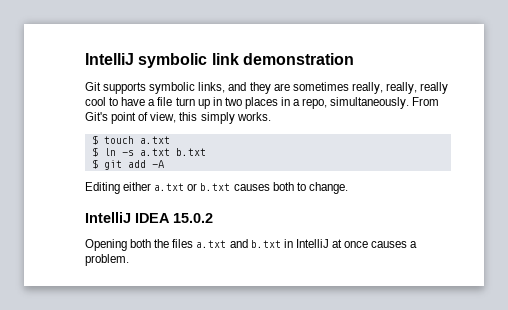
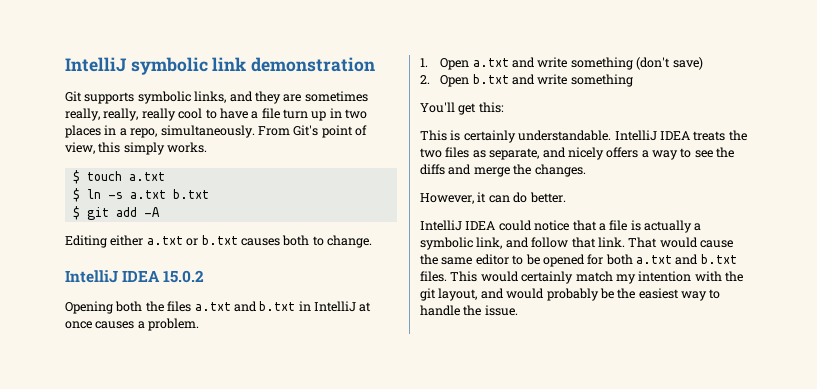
+ 1. Open a.txt and write something (don't save)
+ 2. Open b.txt and write something
+ You'll get this:
+ This is certainly understandable. IntelliJ IDEA treats the two files as separate, and nicely offers a way to see the diffs and merge the changes.
+ However, it can do better.
+ IntelliJ IDEA could notice that a file is actually a symbolic link, and follow that link. That would cause the same editor to be opened for both a.txt and b.txt files. This would certainly match my intention with the git layout, and would probably be the easiest way to handle the issue.

